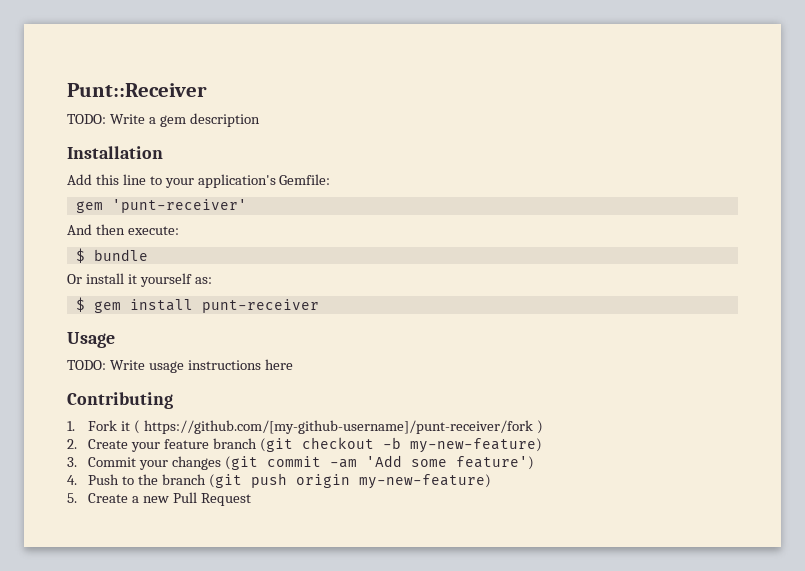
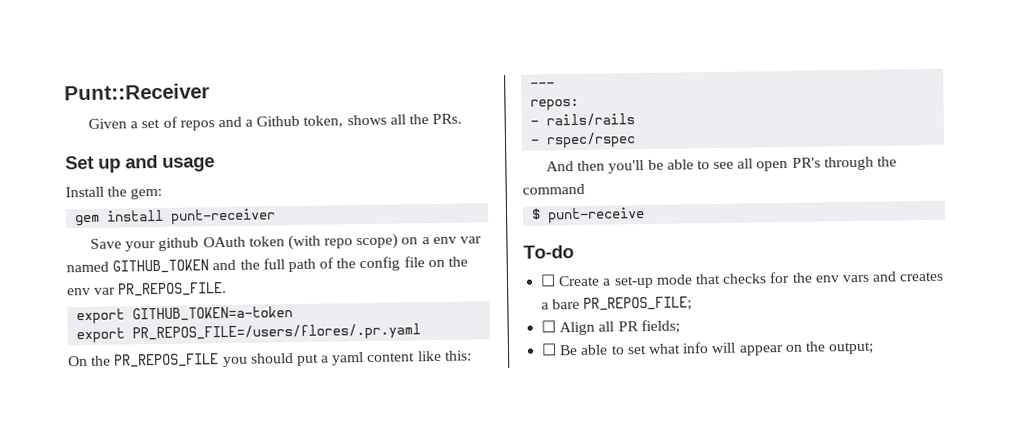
- TODO: Write a gem description
- Installation
- Add this line to your application's Gemfile:
- gem 'punt-receiver'
- And then execute:
- $ bundle
- Or install it yourself as:
- $ gem install punt-receiver
- Usage
- TODO: Write usage instructions here
- Contributing
- 1. Fork it ( https://github.com/[my-github-username]/punt-receiver/fork )
- 2. Create your feature branch (git checkout -b my-new-feature)
- 3. Commit your changes (git commit -am 'Add some feature')
- 4. Push to the branch (git push origin my-new-feature)
- 5. Create a new Pull Request
+ Given a set of repos and a Github token, shows all the PRs.
+ Set up and usage
+ Install the gem:
+ gem install punt-receiver
+ Save your github OAuth token (with repo scope) on a env var named GITHUB_TOKEN and the full path of the config file on the env var PR_REPOS_FILE.
+ export GITHUB_TOKEN=a-token
+ export PR_REPOS_FILE=/users/flores/.pr.yaml
+ On the PR_REPOS_FILE you should put a yaml content like this:
+ ---
+ repos:
+ - rails/rails
+ - rspec/rspec
+ And then you'll be able to see all open PR's through the command
+ $ punt-receive
+ To-do
+ ☐ Create a set-up mode that checks for the env vars and creates a bare PR_REPOS_FILE;
+ ☐ Align all PR fields;
+ ☐ Be able to set what info will appear on the output;

